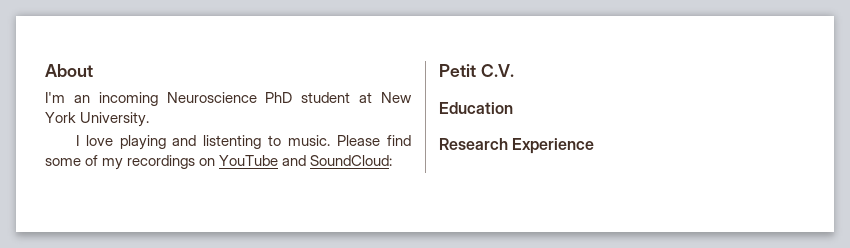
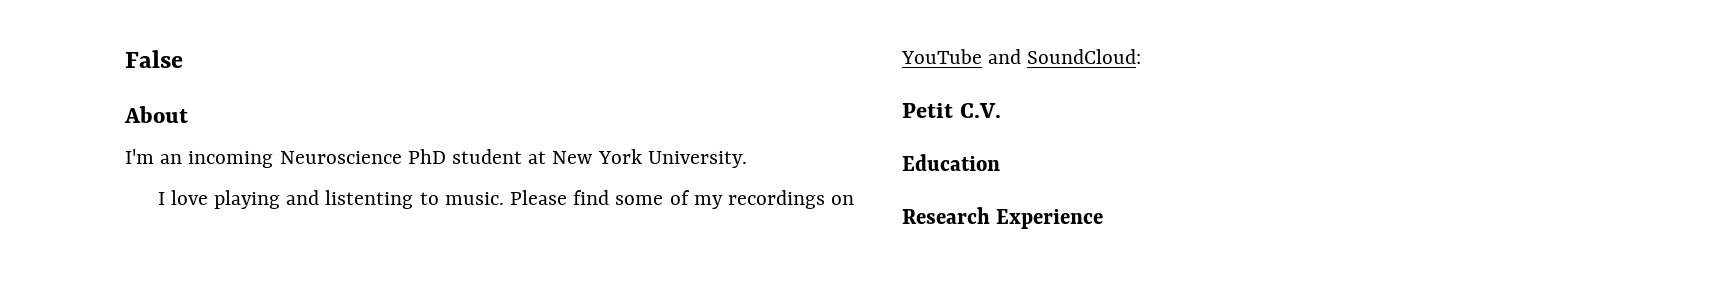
+ False

